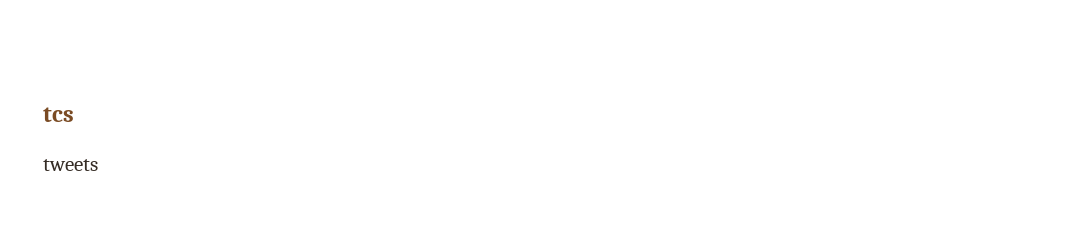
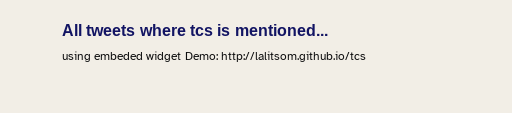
- tcs
- tweets
+ All tweets where tcs is mentioned...
+ using embeded widget Demo: http://lalitsom.github.io/tcs

